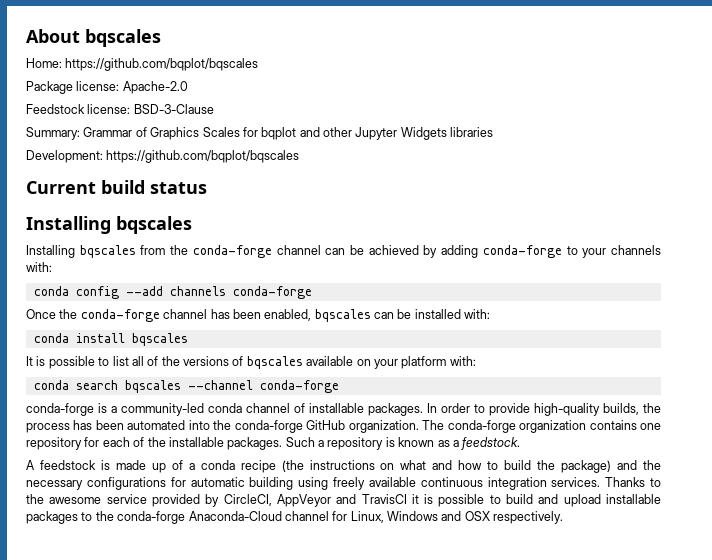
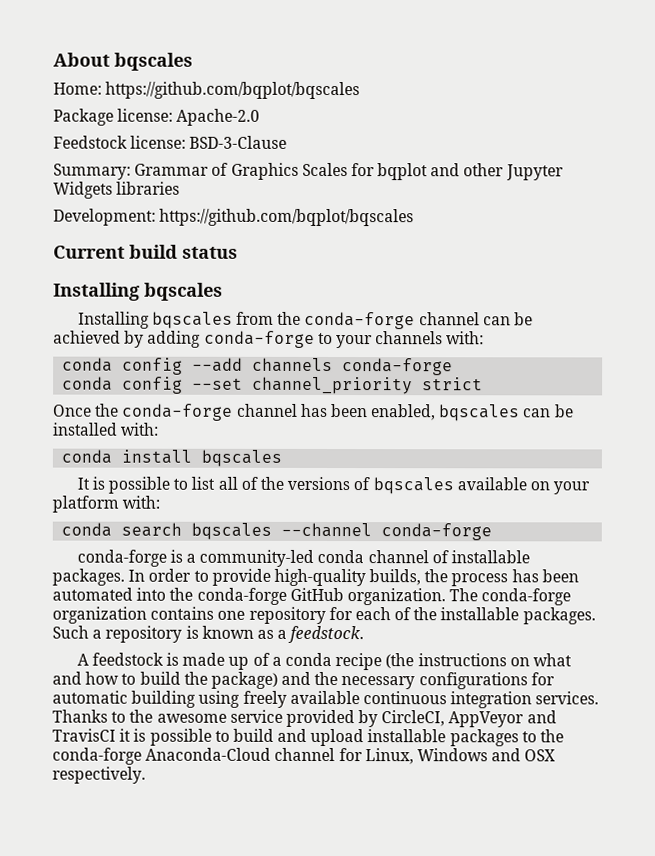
+ conda config --set channel_priority strict

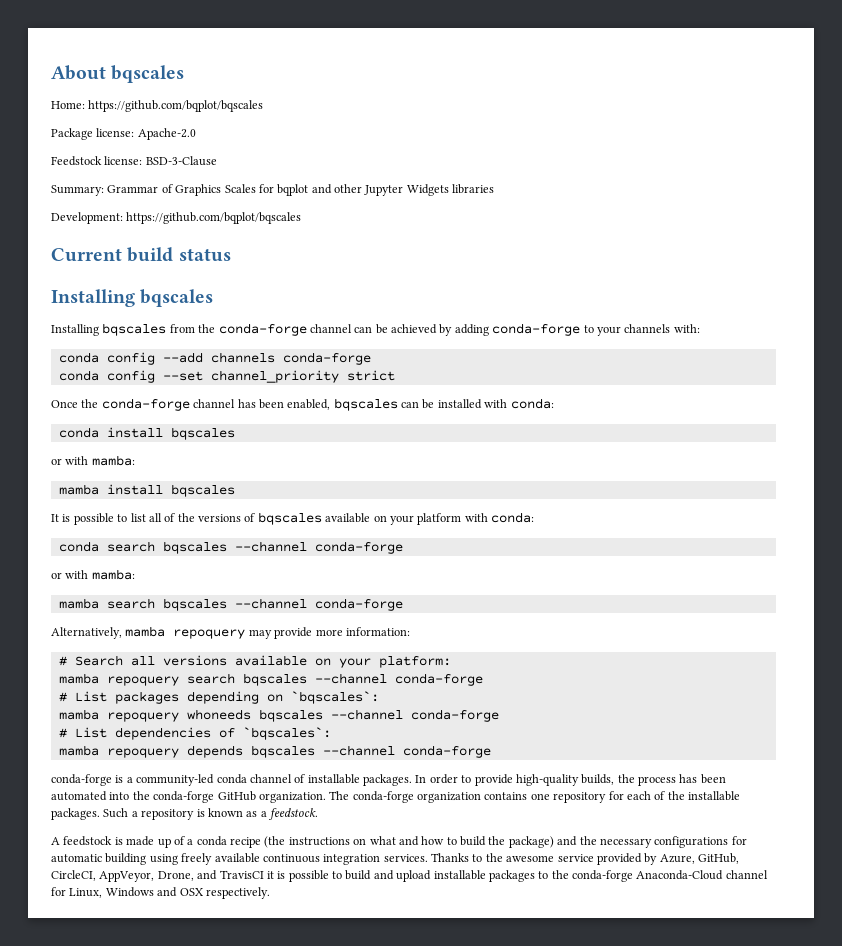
- Once the conda-forge channel has been enabled, bqscales can be installed with:
+ Once the conda-forge channel has been enabled, bqscales can be installed with conda:
  conda install bqscales
+ or with mamba:
+ mamba install bqscales
- It is possible to list all of the versions of bqscales available on your platform with:
+ It is possible to list all of the versions of bqscales available on your platform with conda:
  conda search bqscales --channel conda-forge
+ or with mamba:
+ mamba search bqscales --channel conda-forge
+ Alternatively, mamba repoquery may provide more information:
+ # Search all versions available on your platform:
+ mamba repoquery search bqscales --channel conda-forge
+ # List packages depending on `bqscales`:
+ mamba repoquery whoneeds bqscales --channel conda-forge
+ # List dependencies of `bqscales`:
+ mamba repoquery depends bqscales --channel conda-forge
- Thanks to the awesome service provided by CircleCI, AppVeyor and TravisCI it is possible to build and upload installable packages to the conda-forge Anaconda-Cloud channel for Linux, Windows and OSX respectively.
+ Thanks to the awesome service provided by Azure, GitHub, CircleCI, AppVeyor, Drone, and TravisCI it is possible to build and upload installable packages to the conda-forge Anaconda-Cloud channel for Linux, Windows and OSX respectively.

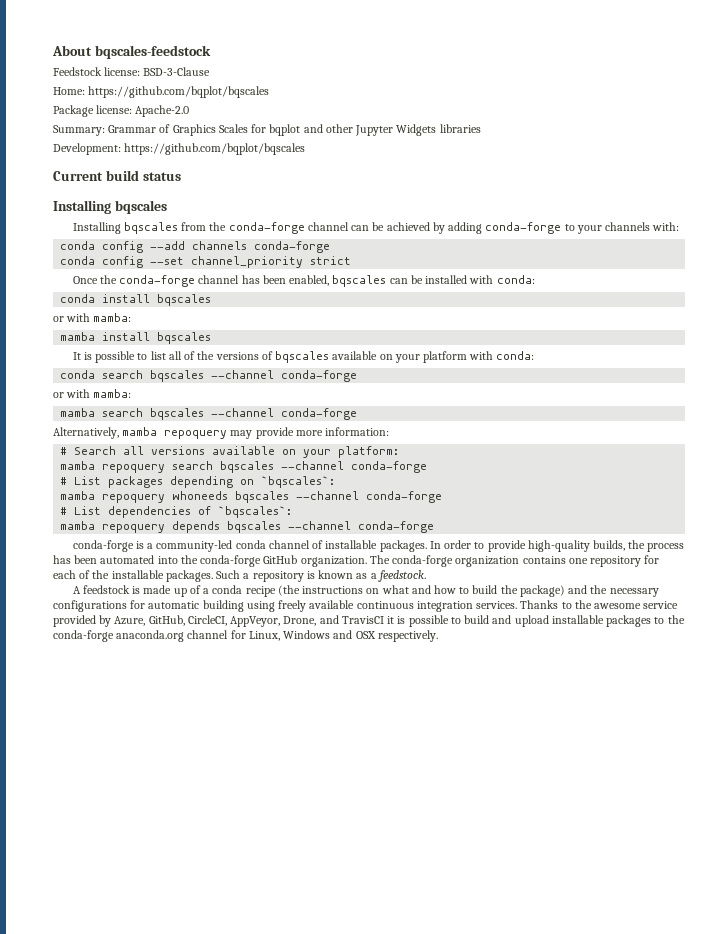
- About bqscales
+ About bqscales-feedstock
+ Feedstock license: BSD-3-Clause
- Feedstock license: BSD-3-Clause
- Thanks to the awesome service provided by Azure, GitHub, CircleCI, AppVeyor, Drone, and TravisCI it is possible to build and upload installable packages to the conda-forge Anaconda-Cloud channel for Linux, Windows and OSX respectively.
+ Thanks to the awesome service provided by Azure, GitHub, CircleCI, AppVeyor, Drone, and TravisCI it is possible to build and upload installable packages to the conda-forge anaconda.org channel for Linux, Windows and OSX respectively.

